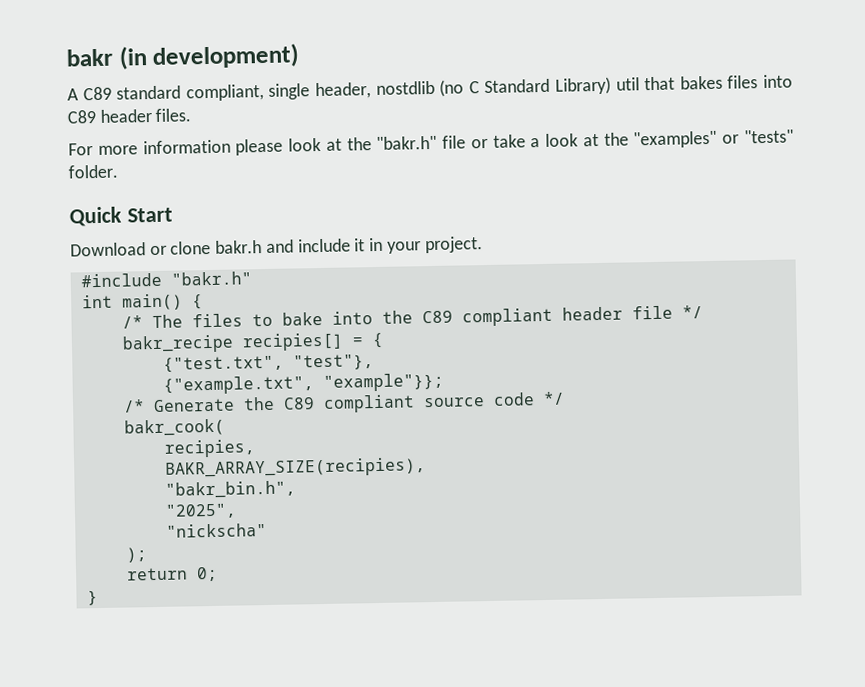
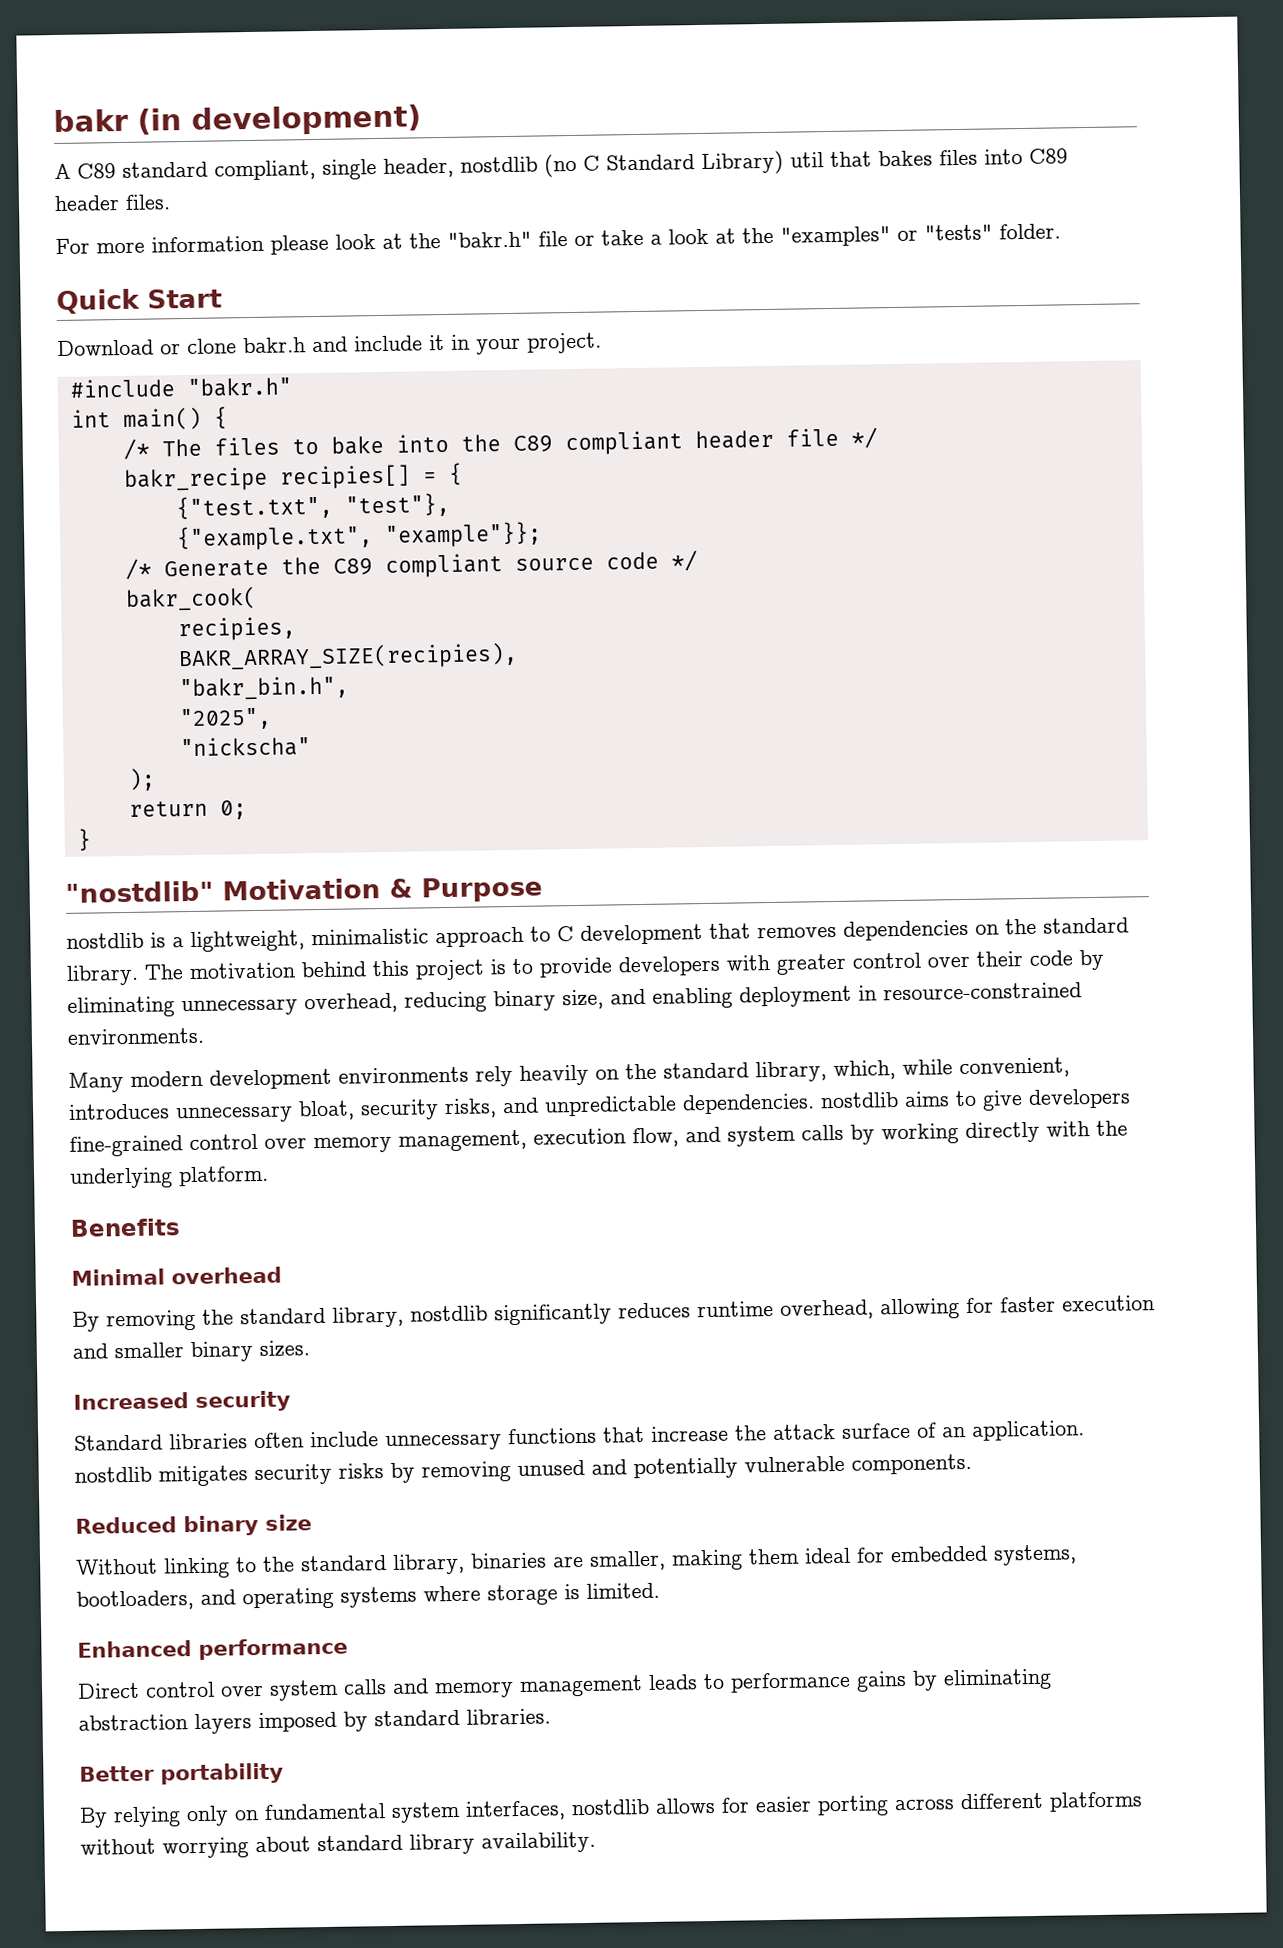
+ "nostdlib" Motivation & Purpose
+ nostdlib is a lightweight, minimalistic approach to C development that removes dependencies on the standard library. The motivation behind this project is to provide developers with greater control over their code by eliminating unnecessary overhead, reducing binary size, and enabling deployment in resource-constrained environments.
+ Many modern development environments rely heavily on the standard library, which, while convenient, introduces unnecessary bloat, security risks, and unpredictable dependencies. nostdlib aims to give developers fine-grained control over memory management, execution flow, and system calls by working directly with the underlying platform.
+ Benefits
+ Minimal overhead
+ By removing the standard library, nostdlib significantly reduces runtime overhead, allowing for faster execution and smaller binary sizes.
+ Increased security
+ Standard libraries often include unnecessary functions that increase the attack surface of an application. nostdlib mitigates security risks by removing unused and potentially vulnerable components.
+ Reduced binary size
+ Without linking to the standard library, binaries are smaller, making them ideal for embedded systems, bootloaders, and operating systems where storage is limited.
+ Enhanced performance
+ Direct control over system calls and memory management leads to performance gains by eliminating abstraction layers imposed by standard libraries.
+ Better portability
+ By relying only on fundamental system interfaces, nostdlib allows for easier porting across different platforms without worrying about standard library availability.

